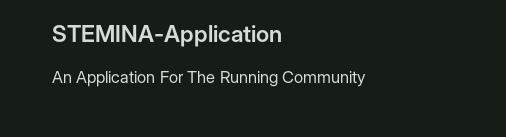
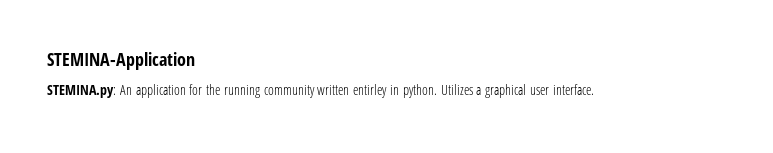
- An Application For The Running Community
+ STEMINA.py: An application for the running community written entirley in python. Utilizes a graphical user interface.

